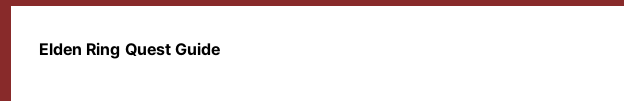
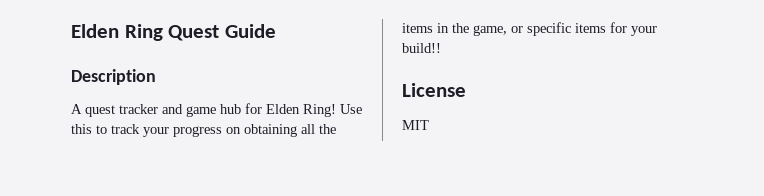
+ Description
+ A quest tracker and game hub for Elden Ring! Use this to track your progress on obtaining all the items in the game, or specific items for your build!!
+ License
+ MIT

